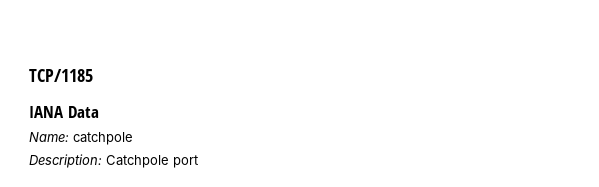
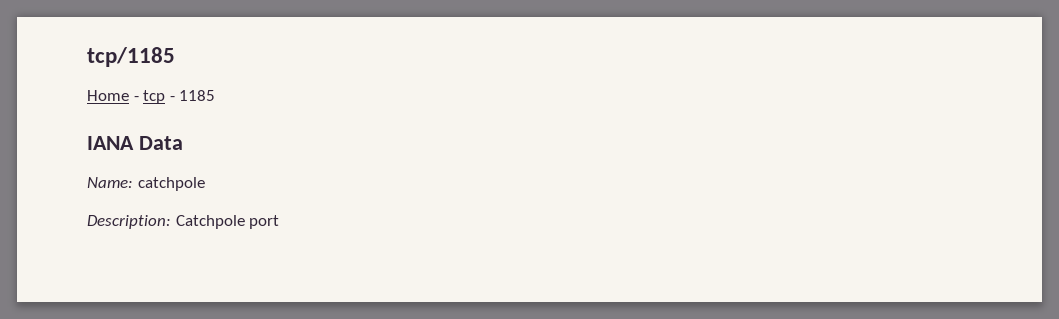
- TCP/1185
+ tcp/1185
+ Home - tcp - 1185

